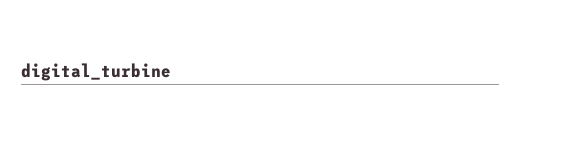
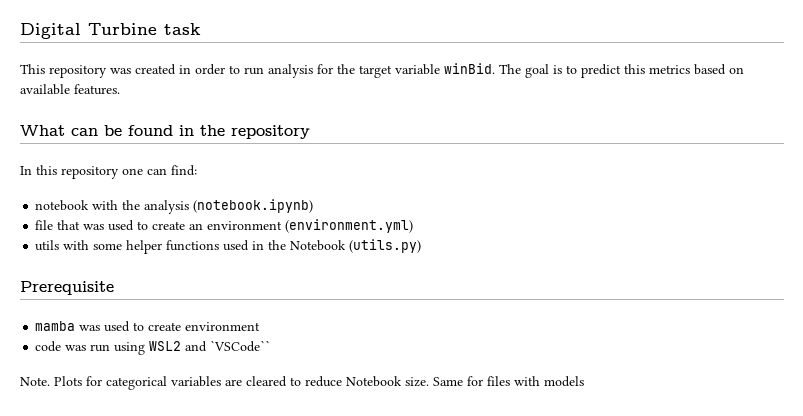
- digital_turbine
+ Digital Turbine task
+ This repository was created in order to run analysis for the target variable winBid. The goal is to predict this metrics based on available features.
+ What can be found in the repository
+ In this repository one can find:
+ notebook with the analysis (notebook.ipynb)
+ file that was used to create an environment (environment.yml)
+ utils with some helper functions used in the Notebook (utils.py)
+ Prerequisite
+ mamba was used to create environment
+ code was run using WSL2 and `VSCode``
+ Note. Plots for categorical variables are cleared to reduce Notebook size. Same for files with models

